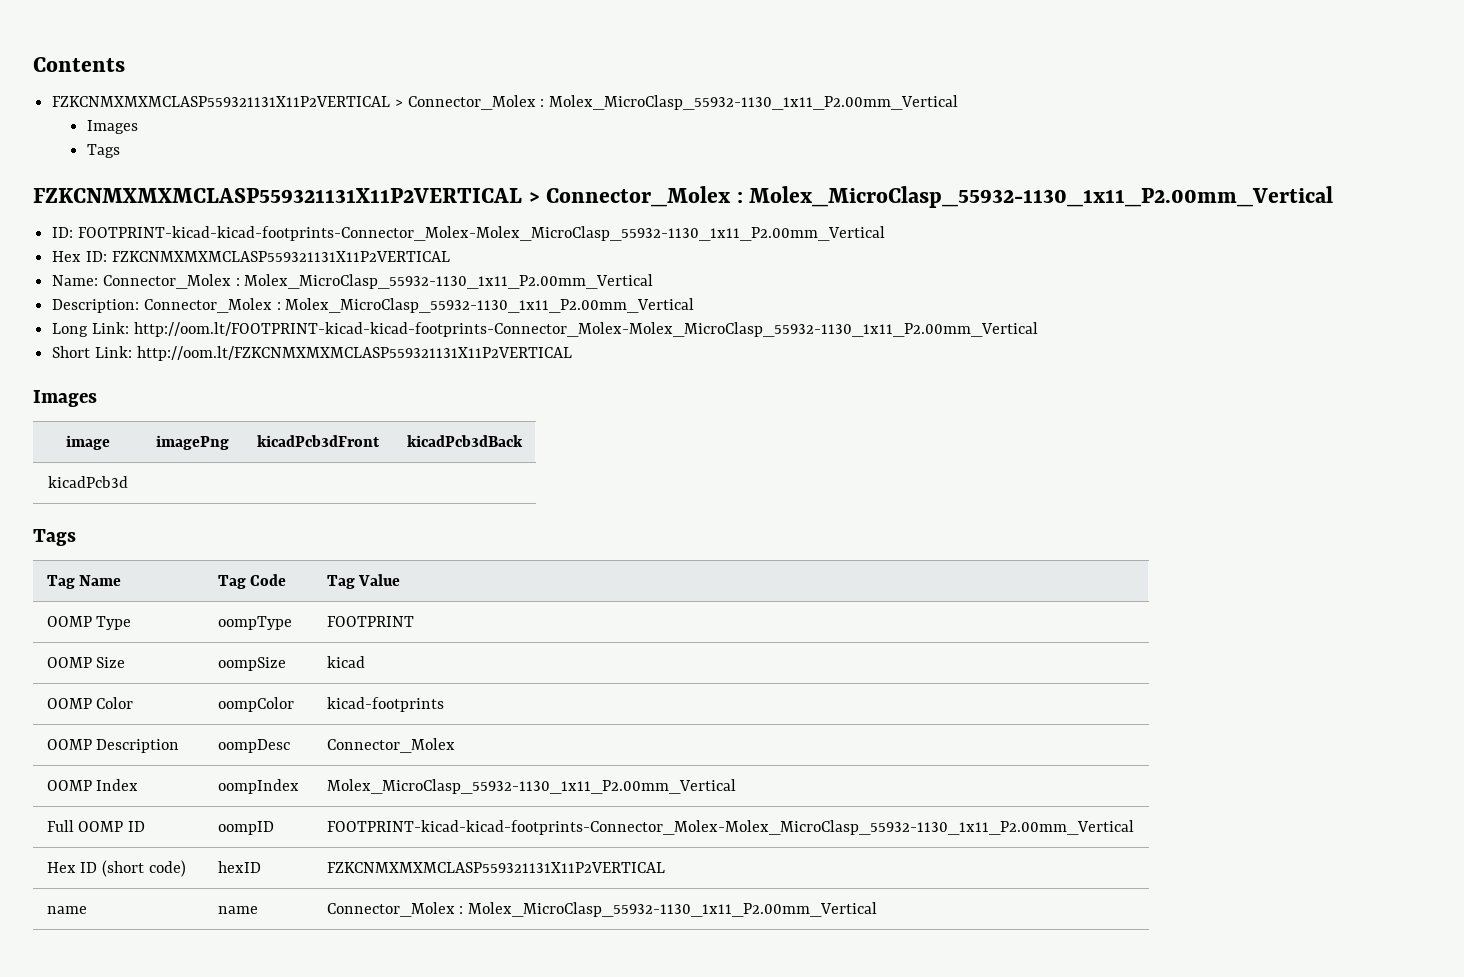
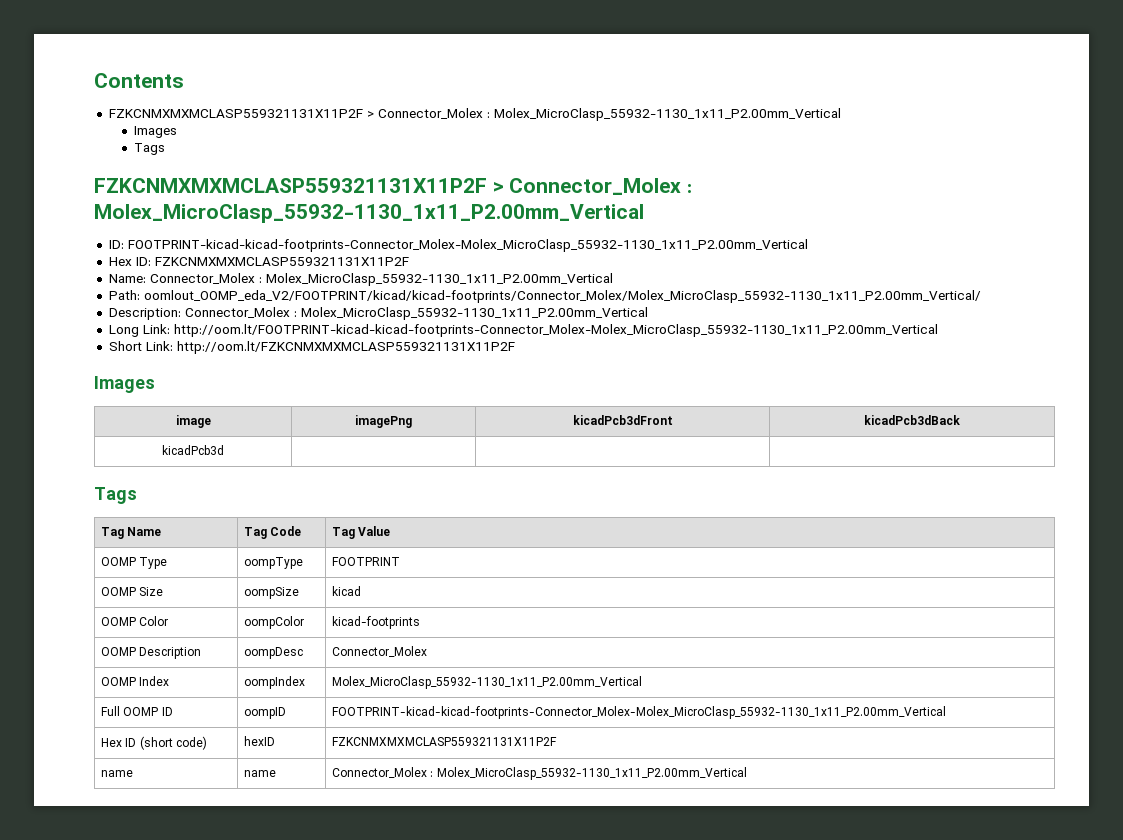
  Contents
- FZKCNMXMXMCLASP559321131X11P2VERTICAL > Connector_Molex : Molex_MicroClasp_55932-1130_1x11_P2.00mm_Vertical
+ FZKCNMXMXMCLASP559321131X11P2F > Connector_Molex : Molex_MicroClasp_55932-1130_1x11_P2.00mm_Vertical
  Images
  Tags
- FZKCNMXMXMCLASP559321131X11P2VERTICAL > Connector_Molex : Molex_MicroClasp_55932-1130_1x11_P2.00mm_Vertical
+ FZKCNMXMXMCLASP559321131X11P2F > Connector_Molex : Molex_MicroClasp_55932-1130_1x11_P2.00mm_Vertical
- Hex ID: FZKCNMXMXMCLASP559321131X11P2VERTICAL
+ Hex ID: FZKCNMXMXMCLASP559321131X11P2F
+ Path: oomlout_OOMP_eda_V2/FOOTPRINT/kicad/kicad-footprints/Connector_Molex/Molex_MicroClasp_55932-1130_1x11_P2.00mm_Vertical/
- Short Link: http://oom.lt/FZKCNMXMXMCLASP559321131X11P2VERTICAL
+ Short Link: http://oom.lt/FZKCNMXMXMCLASP559321131X11P2F
- Hex ID (short code) | hexID | FZKCNMXMXMCLASP559321131X11P2VERTICAL
+ Hex ID (short code) | hexID | FZKCNMXMXMCLASP559321131X11P2F

